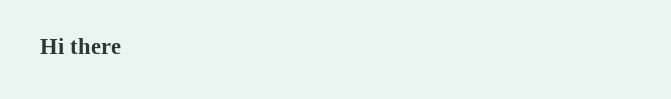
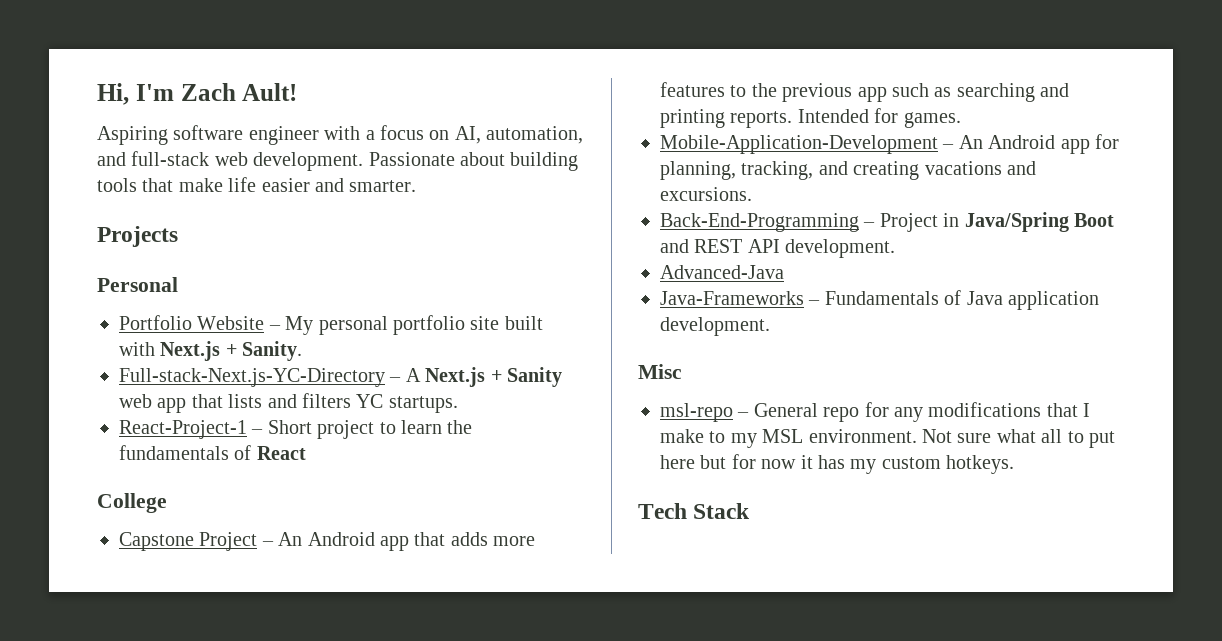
- Hi there
+ Hi, I'm Zach Ault!
+ Aspiring software engineer with a focus on AI, automation, and full-stack web development. Passionate about building tools that make life easier and smarter.
+ Projects
+ Personal
+ Portfolio Website – My personal portfolio site built with Next.js + Sanity.
+ Full-stack-Next.js-YC-Directory – A Next.js + Sanity web app that lists and filters YC startups.
+ React-Project-1 – Short project to learn the fundamentals of React
+ College
+ Capstone Project – An Android app that adds more features to the previous app such as searching and printing reports. Intended for games.
+ Mobile-Application-Development – An Android app for planning, tracking, and creating vacations and excursions.
+ Back-End-Programming – Project in Java/Spring Boot and REST API development.
+ Advanced-Java
+ Java-Frameworks – Fundamentals of Java application development.
+ Misc
+ msl-repo – General repo for any modifications that I make to my MSL environment. Not sure what all to put here but for now it has my custom hotkeys.
+ Tech Stack

